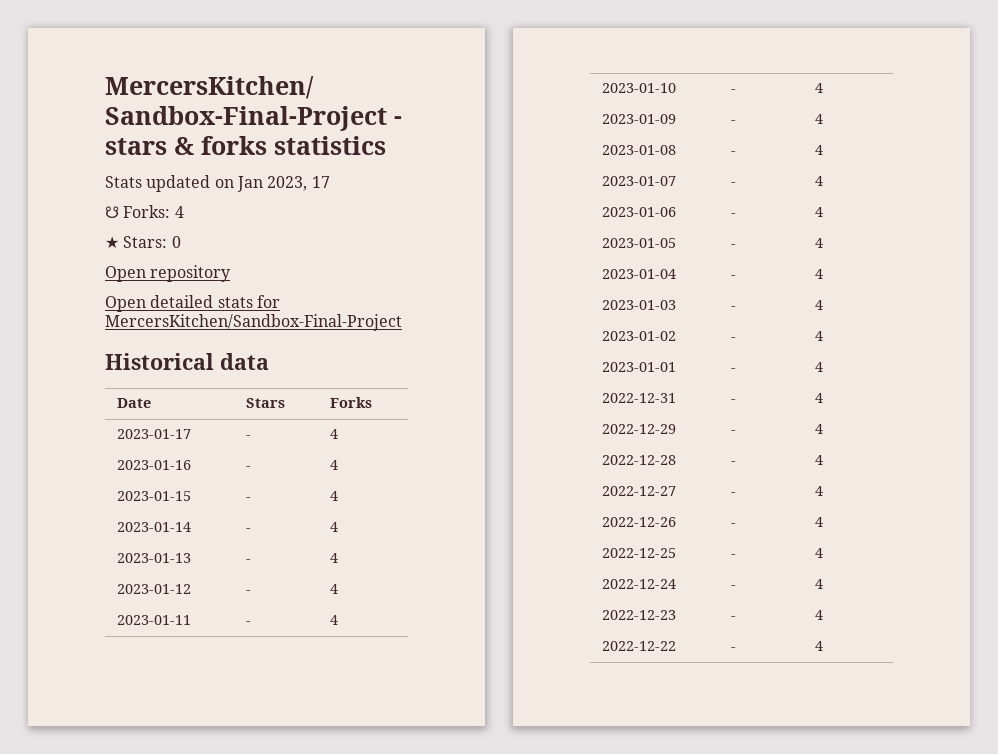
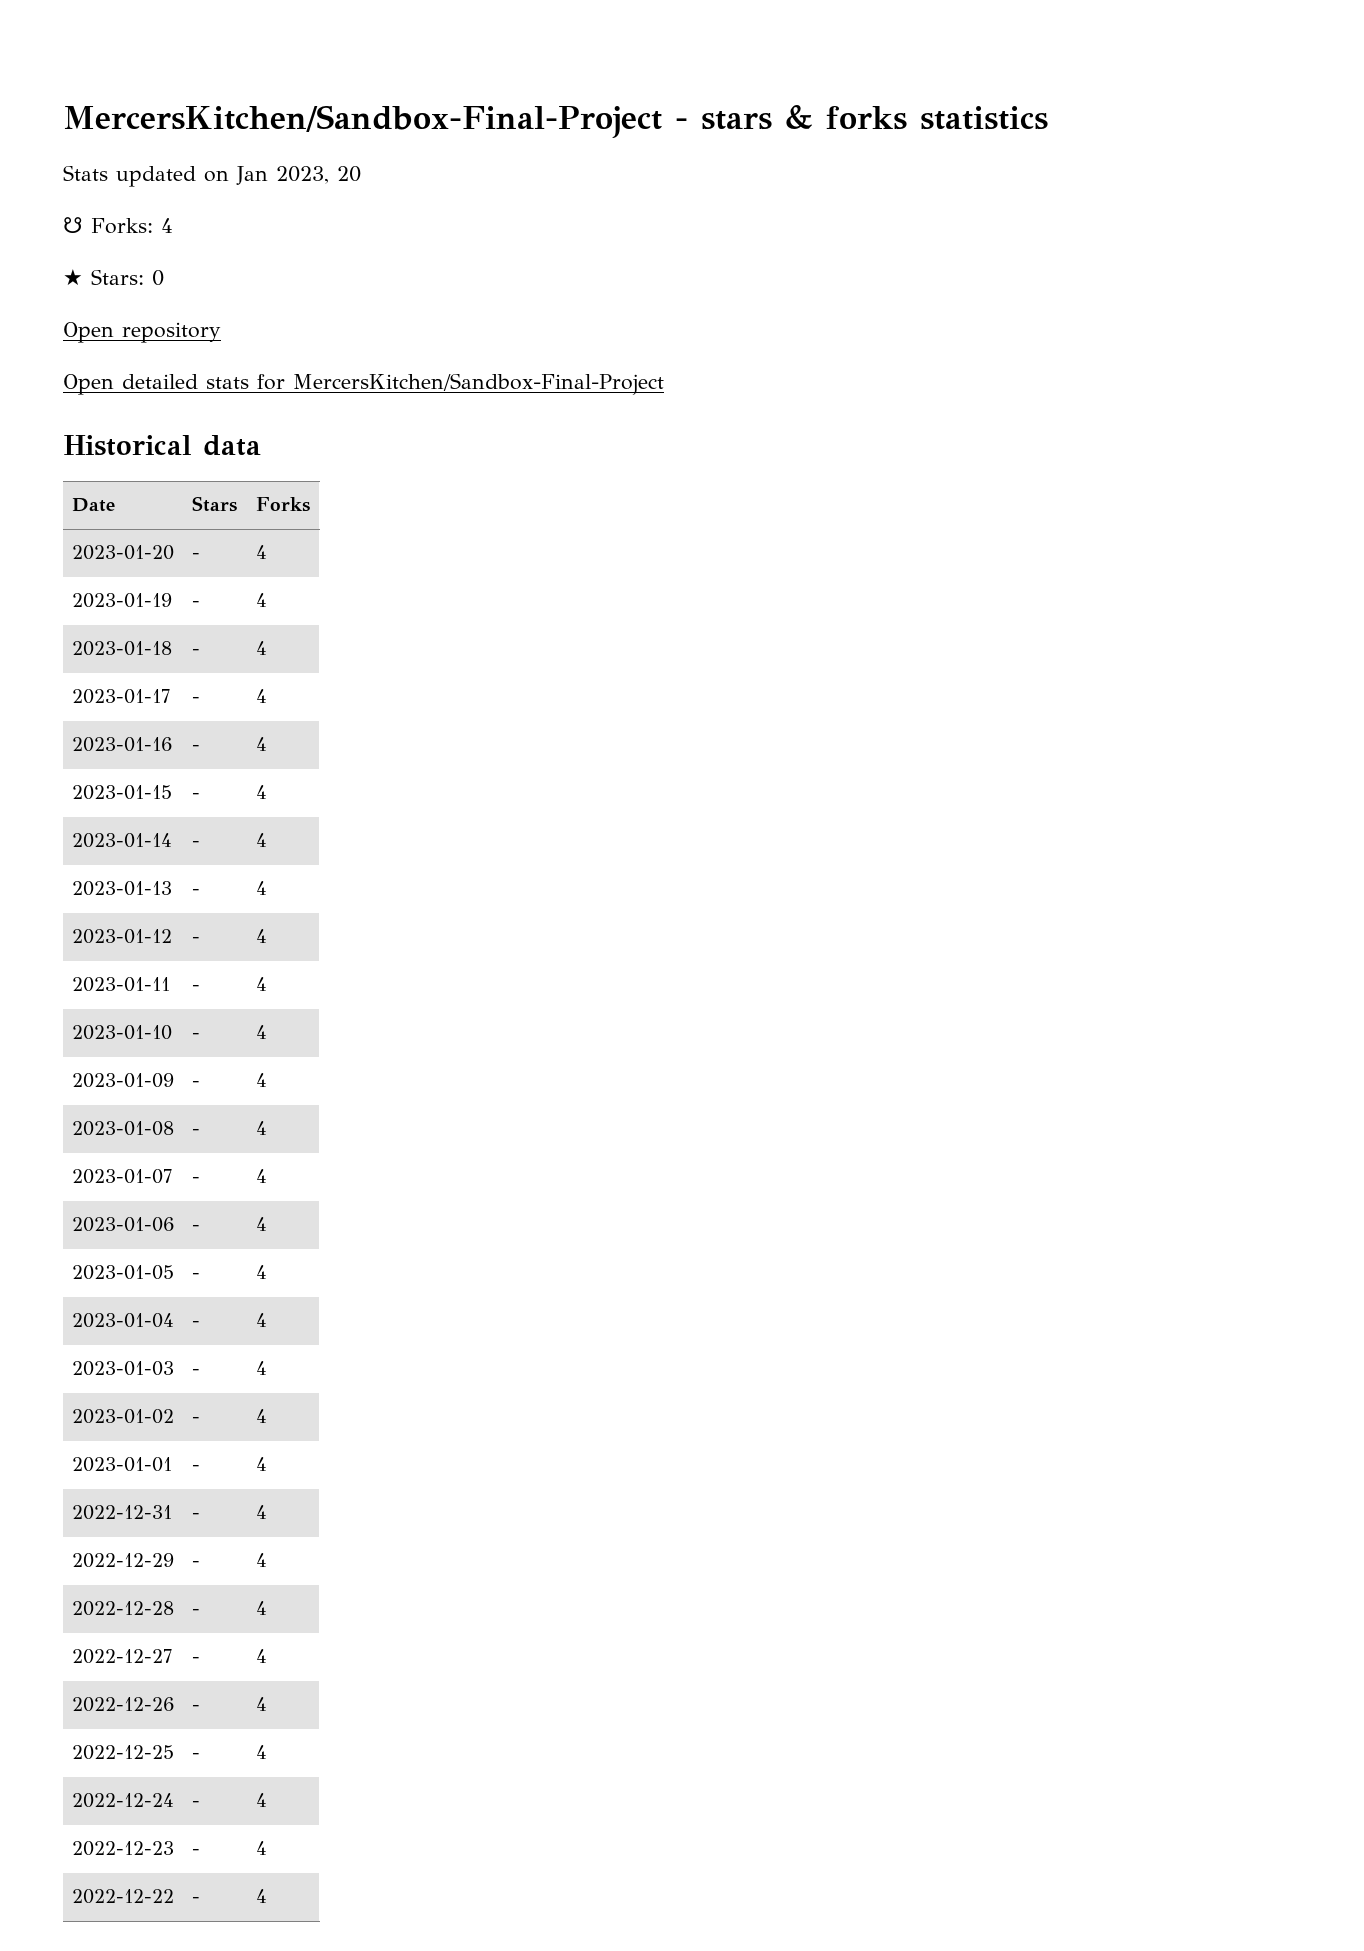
- Stats updated on Jan 2023, 17
+ Stats updated on Jan 2023, 20
+ 2023-01-20 | - | 4
+ 2023-01-19 | - | 4
+ 2023-01-18 | - | 4

